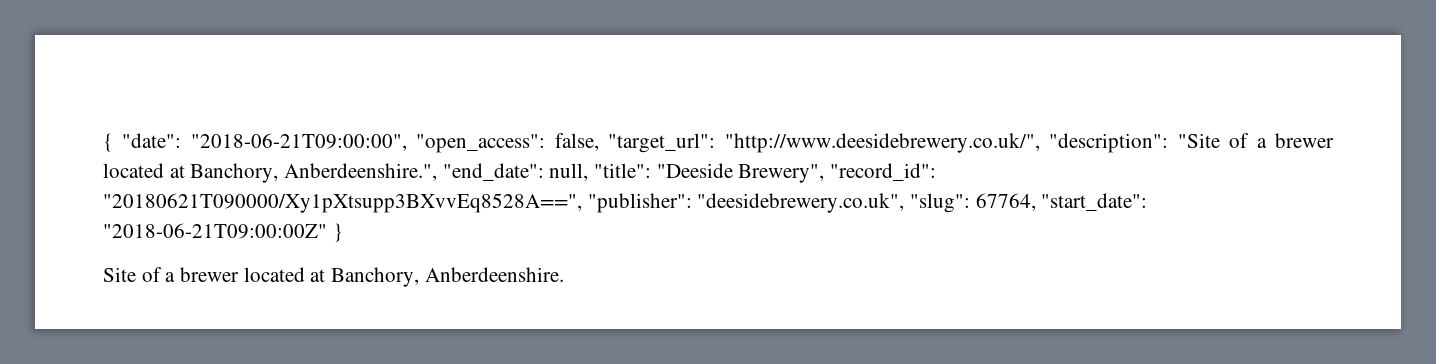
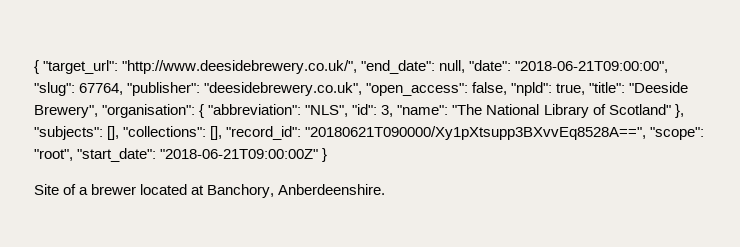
- { "date": "2018-06-21T09:00:00", "open_access": false, "target_url": "http://www.deesidebrewery.co.uk/", "description": "Site of a brewer located at Banchory, Anberdeenshire.", "end_date": null, "title": "Deeside Brewery", "record_id": "20180621T090000/Xy1pXtsupp3BXvvEq8528A==", "publisher": "deesidebrewery.co.uk", "slug": 67764, "start_date": "2018-06-21T09:00:00Z" }
+ { "target_url": "http://www.deesidebrewery.co.uk/", "end_date": null, "date": "2018-06-21T09:00:00", "slug": 67764, "publisher": "deesidebrewery.co.uk", "open_access": false, "npld": true, "title": "Deeside Brewery", "organisation": { "abbreviation": "NLS", "id": 3, "name": "The National Library of Scotland" }, "subjects": [], "collections": [], "record_id": "20180621T090000/Xy1pXtsupp3BXvvEq8528A==", "scope": "root", "start_date": "2018-06-21T09:00:00Z" }

